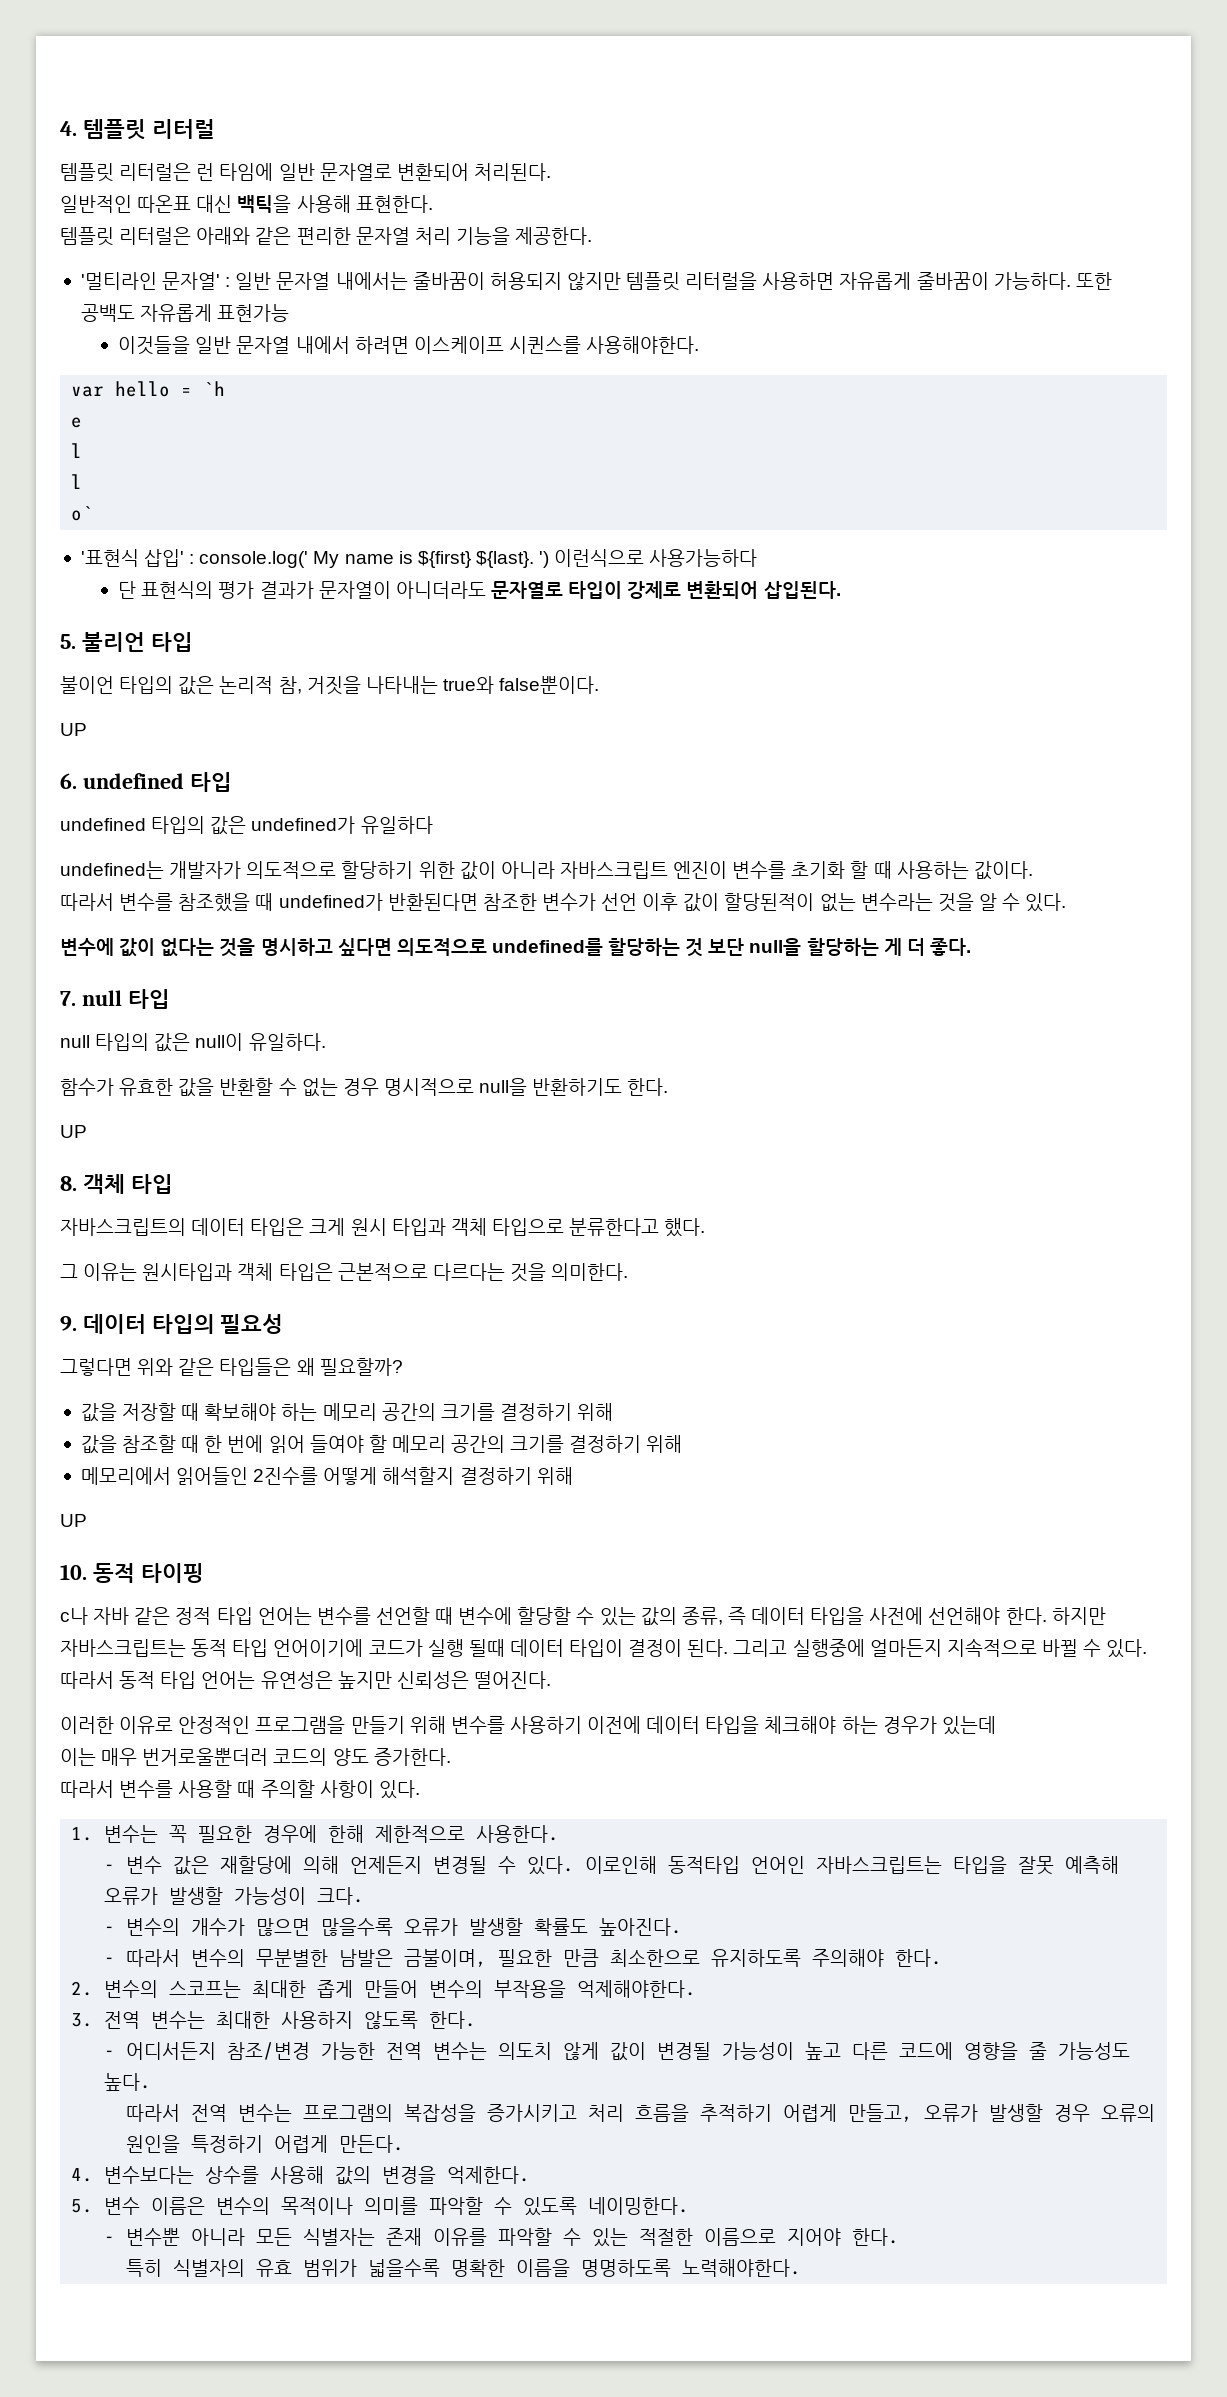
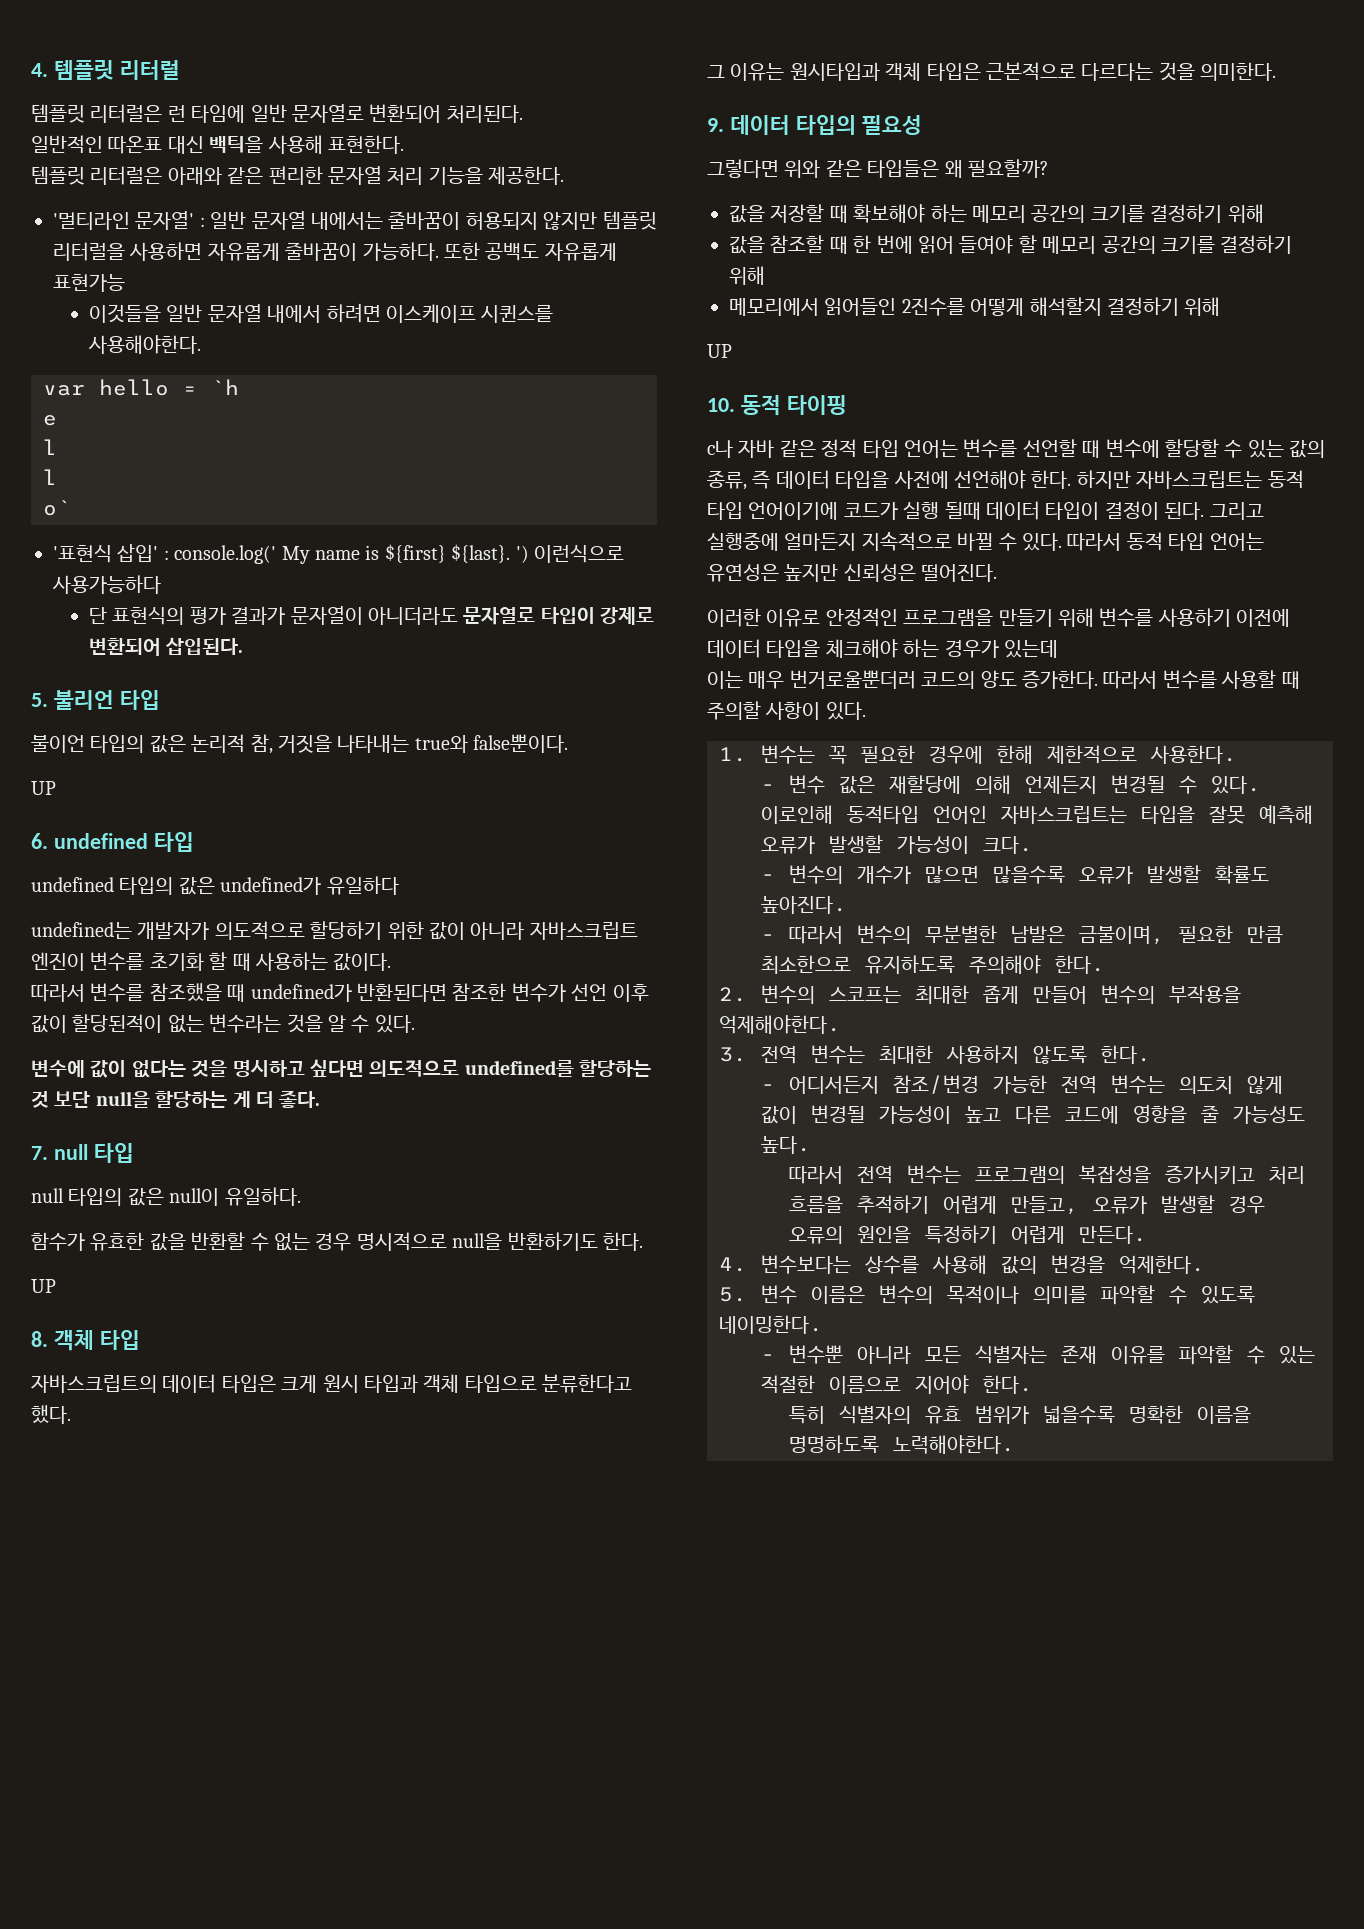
- 이는 매우 번거로울뿐더러 코드의 양도 증가한다.
- 따라서 변수를 사용할 때 주의할 사항이 있다.
+ 이는 매우 번거로울뿐더러 코드의 양도 증가한다. 따라서 변수를 사용할 때 주의할 사항이 있다.

